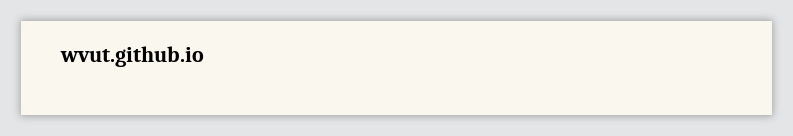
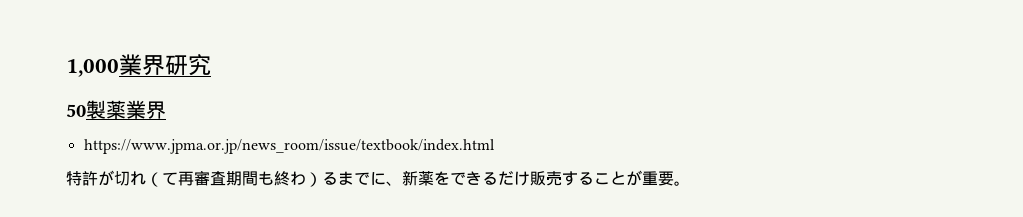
- wvut.github.io
+ 1,000業界研究
+ 50製薬業界
+ https://www.jpma.or.jp/news_room/issue/textbook/index.html
+ 特許が切れ（て再審査期間も終わ）るまでに、新薬をできるだけ販売することが重要。

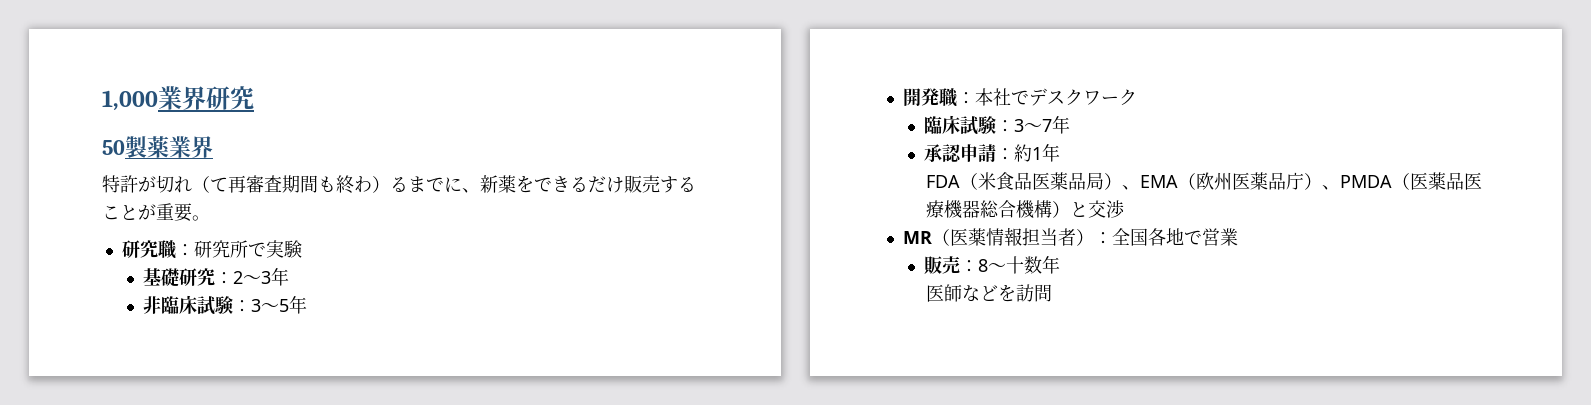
- https://www.jpma.or.jp/news_room/issue/textbook/index.html
+ 研究職：研究所で実験
+ 基礎研究：2〜3年
+ 非臨床試験：3〜5年
+ 開発職：本社でデスクワーク
+ 臨床試験：3〜7年
+ 承認申請：約1年
+ FDA（米食品医薬品局）、EMA（欧州医薬品庁）、PMDA（医薬品医療機器総合機構）と交渉
+ MR（医薬情報担当者）：全国各地で営業
+ 販売：8〜十数年
+ 医師などを訪問

